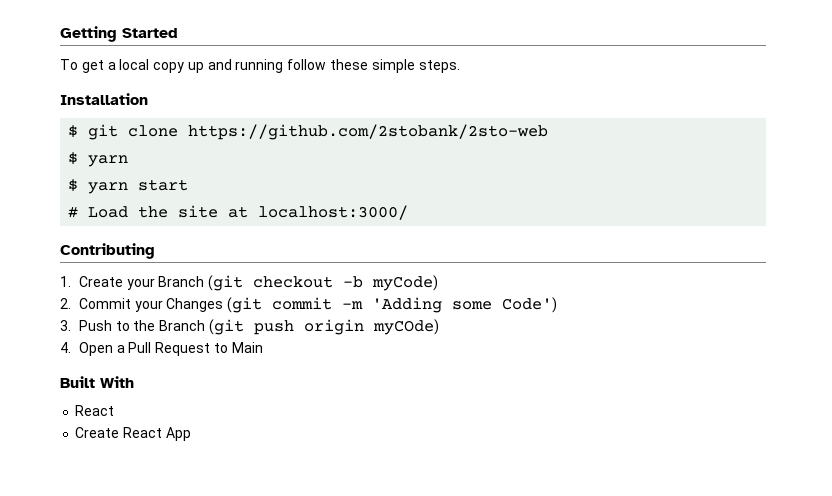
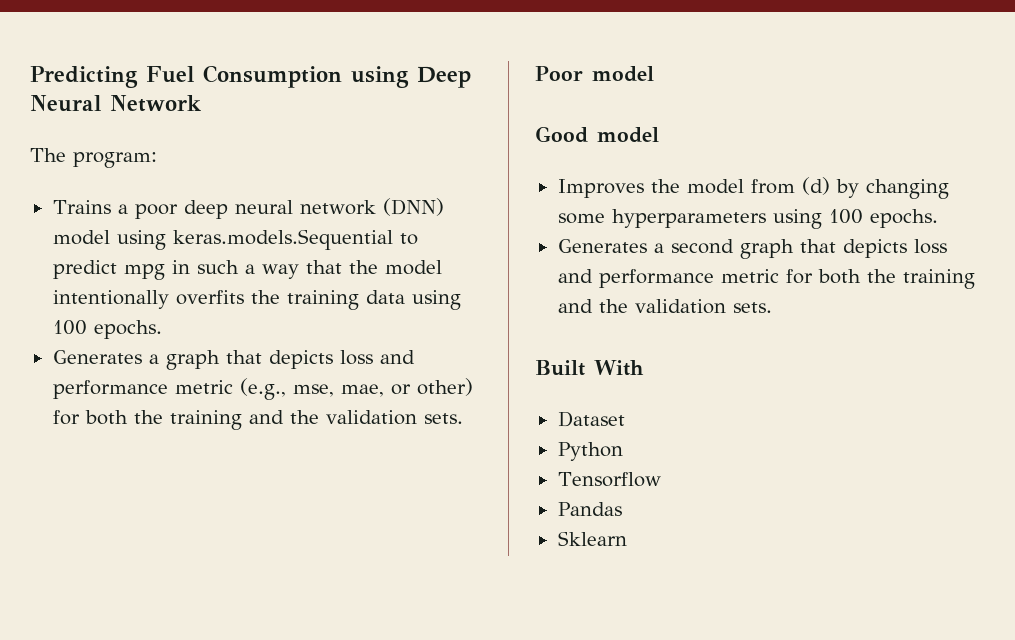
- Getting Started
- To get a local copy up and running follow these simple steps.
- Installation
- $ git clone https://github.com/2stobank/2sto-web
- $ yarn
- $ yarn start
- # Load the site at localhost:3000/
- Contributing
- 1. Create your Branch (git checkout -b myCode)
- 2. Commit your Changes (git commit -m 'Adding some Code')
- 3. Push to the Branch (git push origin myCOde)
- 4. Open a Pull Request to Main
+ Predicting Fuel Consumption using Deep Neural Network
+ The program:
+ Trains a poor deep neural network (DNN) model using keras.models.Sequential to predict mpg in such a way that the model intentionally overfits the training data using 100 epochs.
+ Generates a graph that depicts loss and performance metric (e.g., mse, mae, or other) for both the training and the validation sets.
+ Poor model
+ Good model
+ Improves the model from (d) by changing some hyperparameters using 100 epochs.
+ Generates a second graph that depicts loss and performance metric for both the training and the validation sets.
  Built With
- React
- Create React App
+ Dataset
+ Python
+ Tensorflow
+ Pandas
+ Sklearn

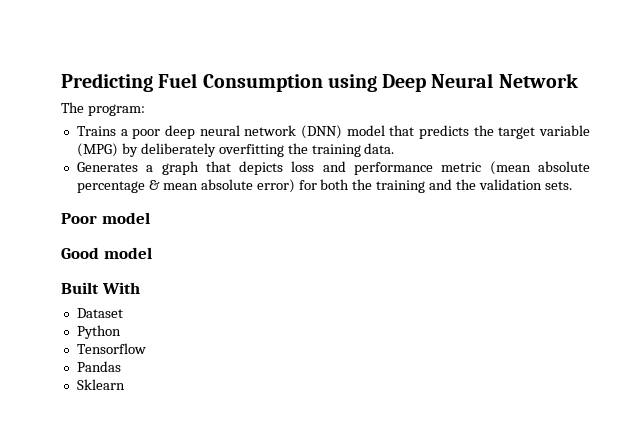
- Trains a poor deep neural network (DNN) model using keras.models.Sequential to predict mpg in such a way that the model intentionally overfits the training data using 100 epochs.
+ Trains a poor deep neural network (DNN) model that predicts the target variable (MPG) by deliberately overfitting the training data.
- Generates a graph that depicts loss and performance metric (e.g., mse, mae, or other) for both the training and the validation sets.
+ Generates a graph that depicts loss and performance metric (mean absolute percentage & mean absolute error) for both the training and the validation sets.
- Improves the model from (d) by changing some hyperparameters using 100 epochs.
- Generates a second graph that depicts loss and performance metric for both the training and the validation sets.

